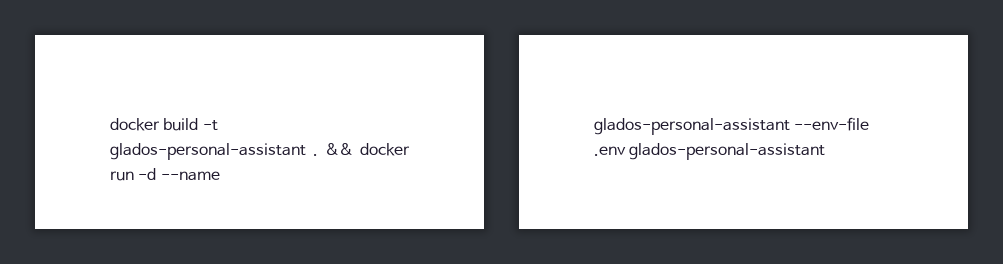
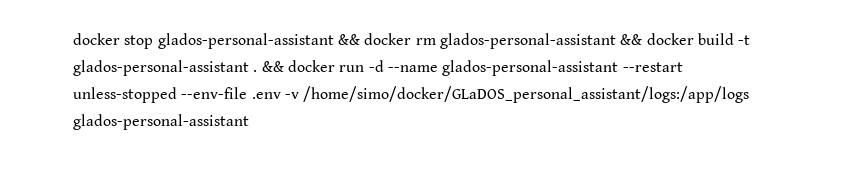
- docker build -t glados-personal-assistant .
+ docker stop glados-personal-assistant && docker rm glados-personal-assistant && docker build -t glados-personal-assistant .
- && docker run -d --name glados-personal-assistant --env-file .env glados-personal-assistant
+ && docker run -d --name glados-personal-assistant --restart unless-stopped --env-file .env -v /home/simo/docker/GLaDOS_personal_assistant/logs:/app/logs glados-personal-assistant

